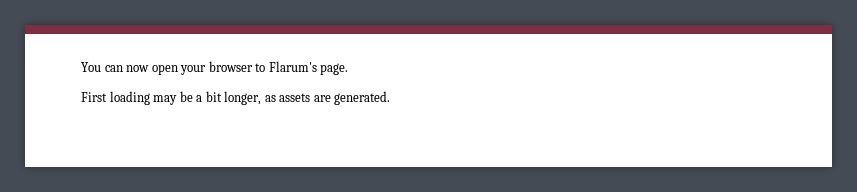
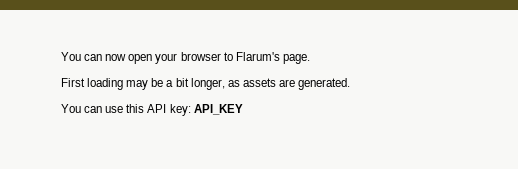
+ You can use this API key: API_KEY

